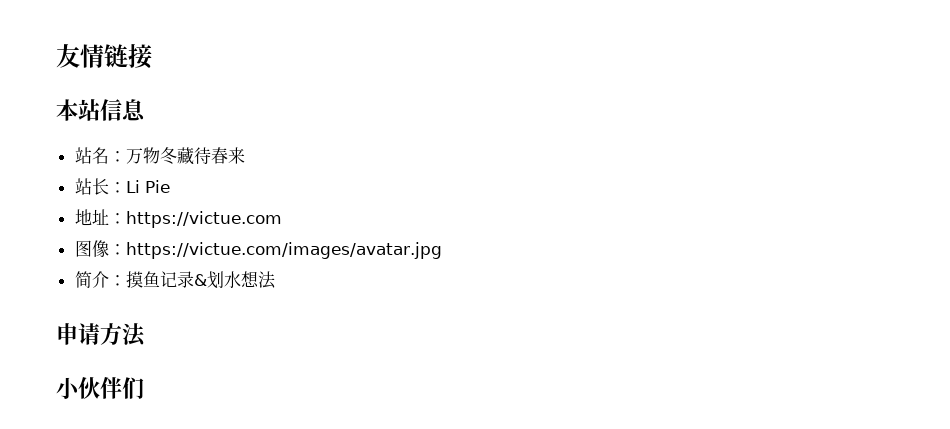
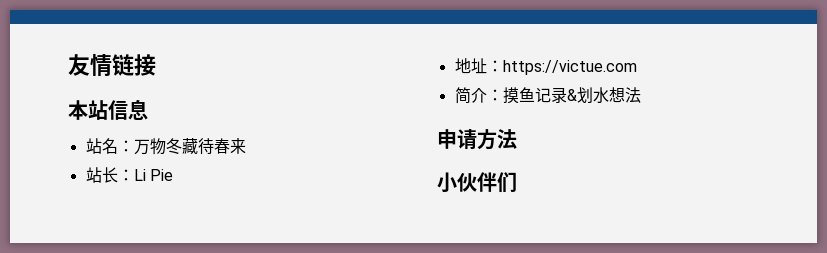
- 图像：https://victue.com/images/avatar.jpg

